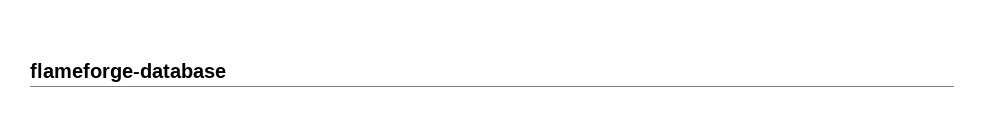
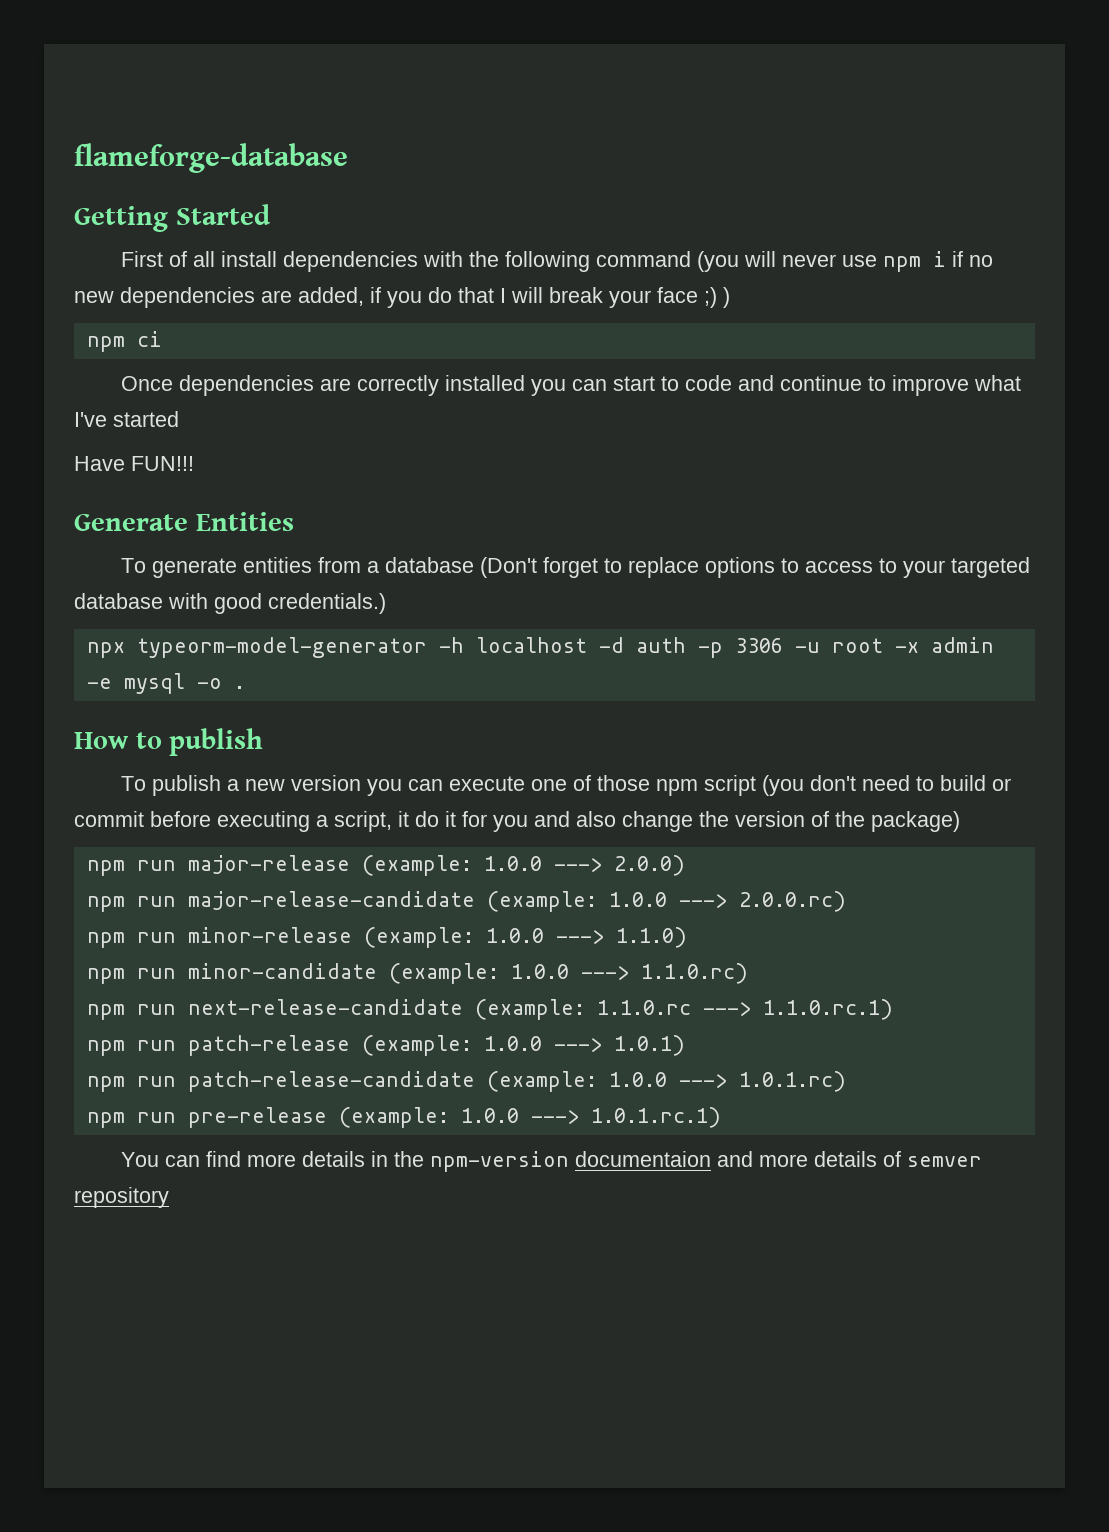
+ Getting Started
+ First of all install dependencies with the following command (you will never use npm i if no new dependencies are added, if you do that I will break your face ;) )
+ npm ci
+ Once dependencies are correctly installed you can start to code and continue to improve what I've started
+ Have FUN!!!
+ Generate Entities
+ To generate entities from a database (Don't forget to replace options to access to your targeted database with good credentials.)
+ npx typeorm-model-generator -h localhost -d auth -p 3306 -u root -x admin -e mysql -o .
+ How to publish
+ To publish a new version you can execute one of those npm script (you don't need to build or commit before executing a script, it do it for you and also change the version of the package)
+ npm run major-release (example: 1.0.0 ---> 2.0.0)
+ npm run major-release-candidate (example: 1.0.0 ---> 2.0.0.rc)
+ npm run minor-release (example: 1.0.0 ---> 1.1.0)
+ npm run minor-candidate (example: 1.0.0 ---> 1.1.0.rc)
+ npm run next-release-candidate (example: 1.1.0.rc ---> 1.1.0.rc.1)
+ npm run patch-release (example: 1.0.0 ---> 1.0.1)
+ npm run patch-release-candidate (example: 1.0.0 ---> 1.0.1.rc)
+ npm run pre-release (example: 1.0.0 ---> 1.0.1.rc.1)
+ You can find more details in the npm-version documentaion and more details of semver repository

